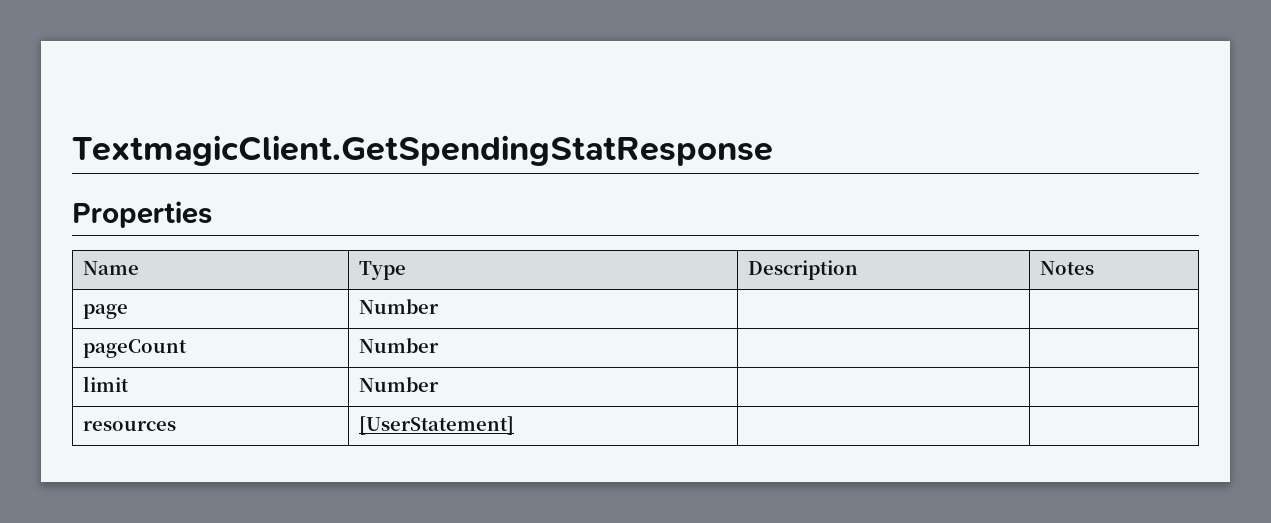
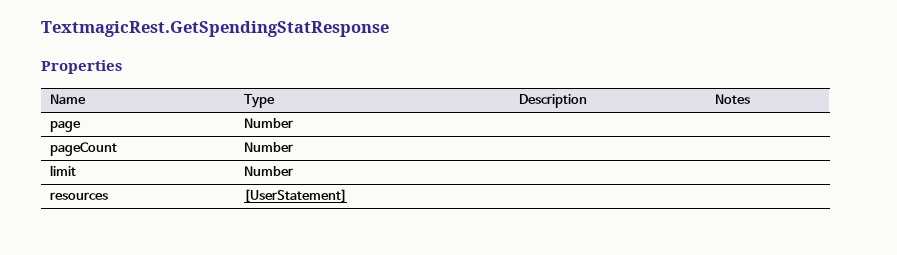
- TextmagicClient.GetSpendingStatResponse
+ TextmagicRest.GetSpendingStatResponse

